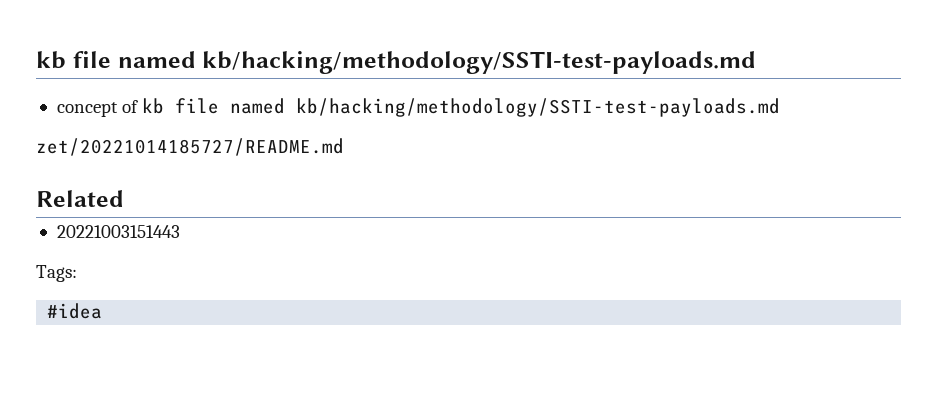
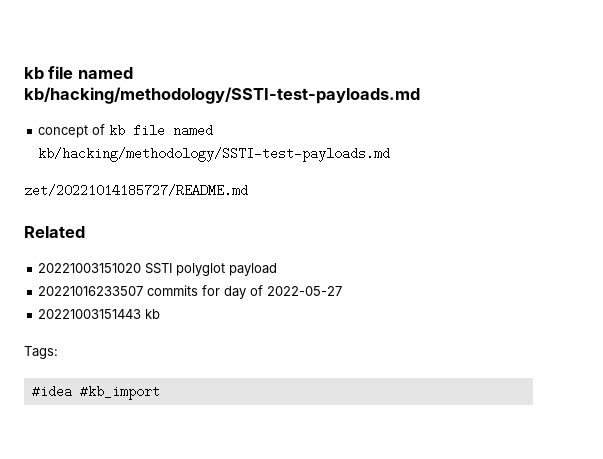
+ 20221003151020 SSTI polyglot payload
+ 20221016233507 commits for day of 2022-05-27
- 20221003151443
+ 20221003151443 kb
- #idea
+ #idea #kb_import

